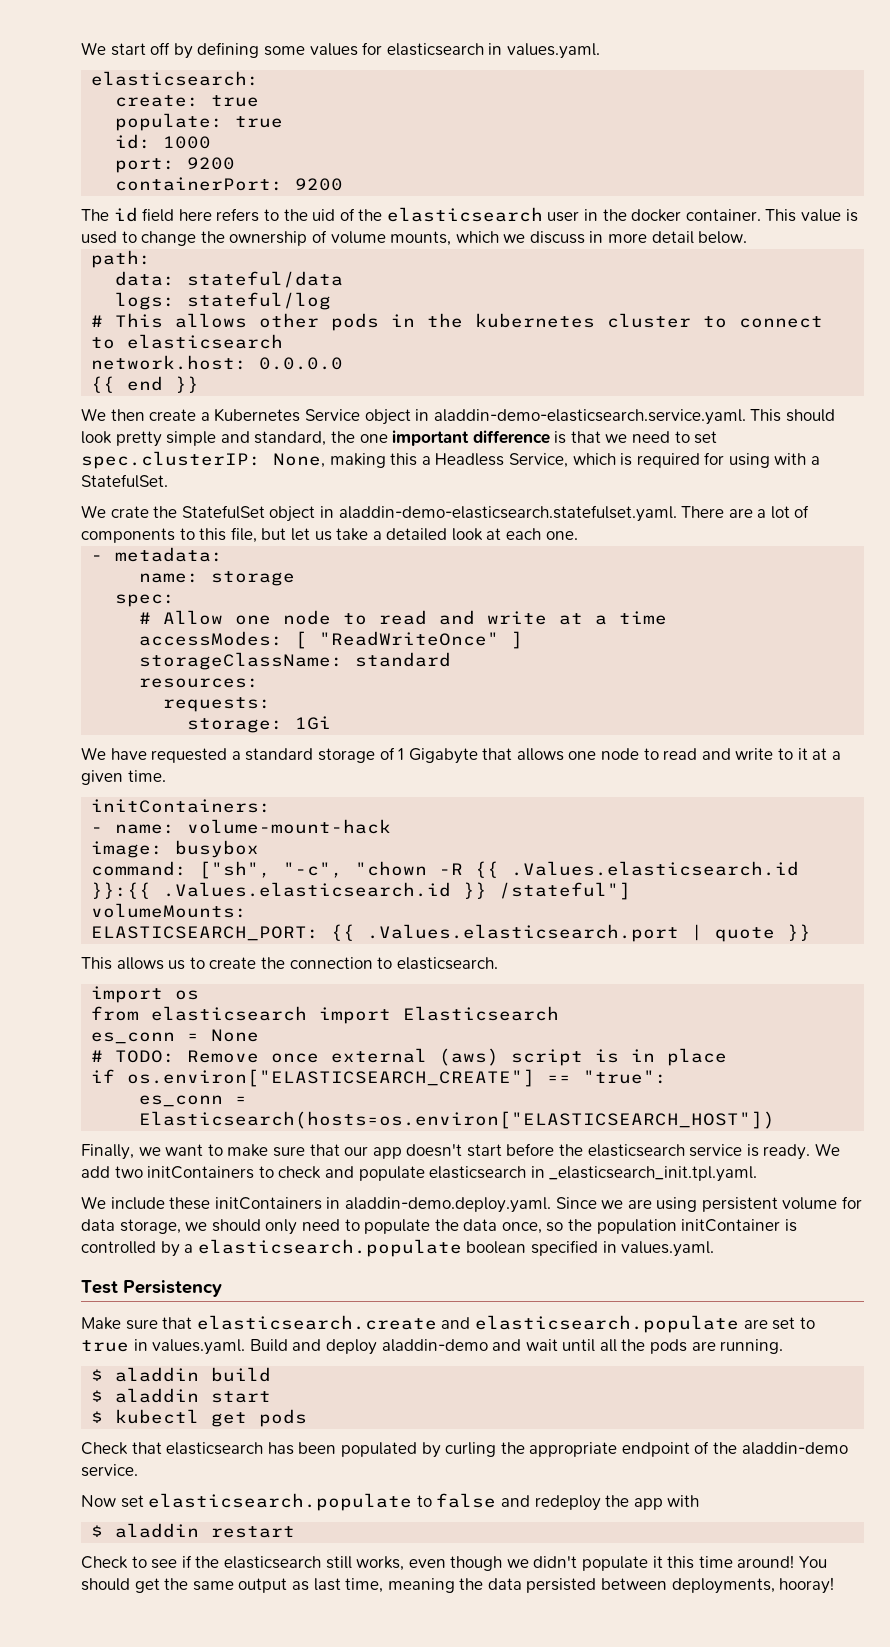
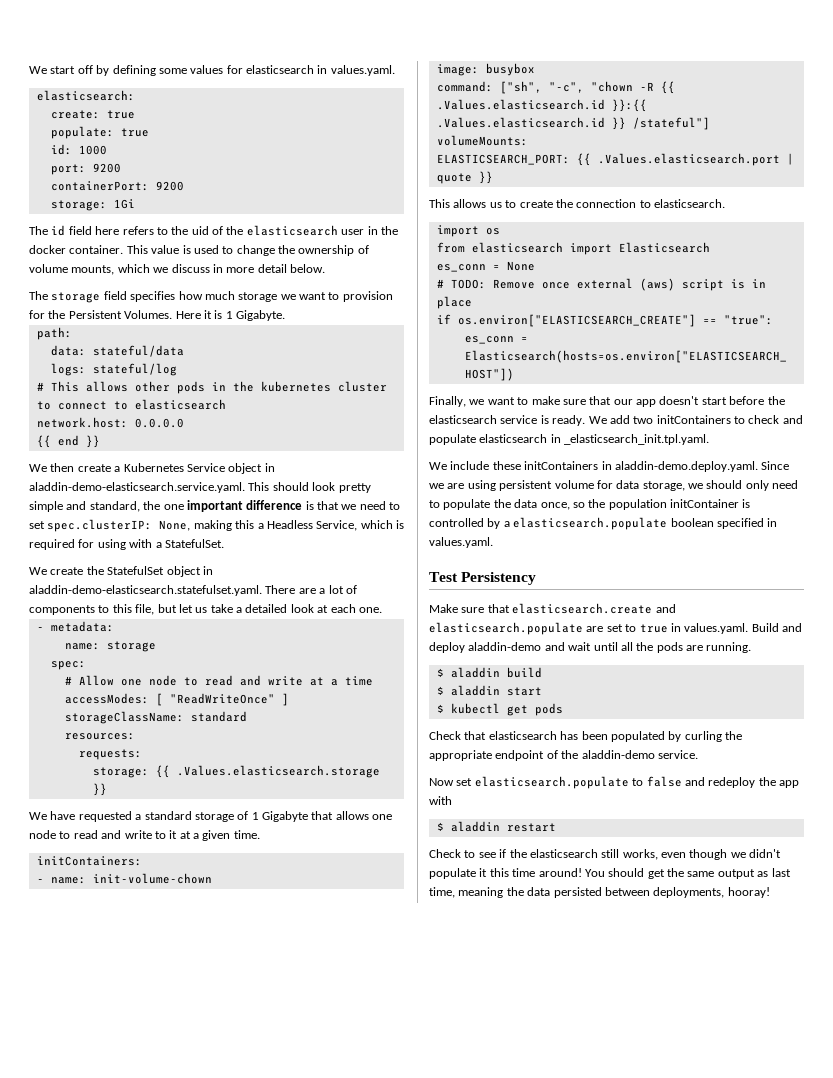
+ storage: 1Gi
+ The storage field specifies how much storage we want to provision for the Persistent Volumes. Here it is 1 Gigabyte.
- We crate the StatefulSet object in aladdin-demo-elasticsearch.statefulset.yaml. There are a lot of components to this file, but let us take a detailed look at each one.
+ We create the StatefulSet object in aladdin-demo-elasticsearch.statefulset.yaml. There are a lot of components to this file, but let us take a detailed look at each one.
- storage: 1Gi
+ storage: {{ .Values.elasticsearch.storage }}
- - name: volume-mount-hack
+ - name: init-volume-chown

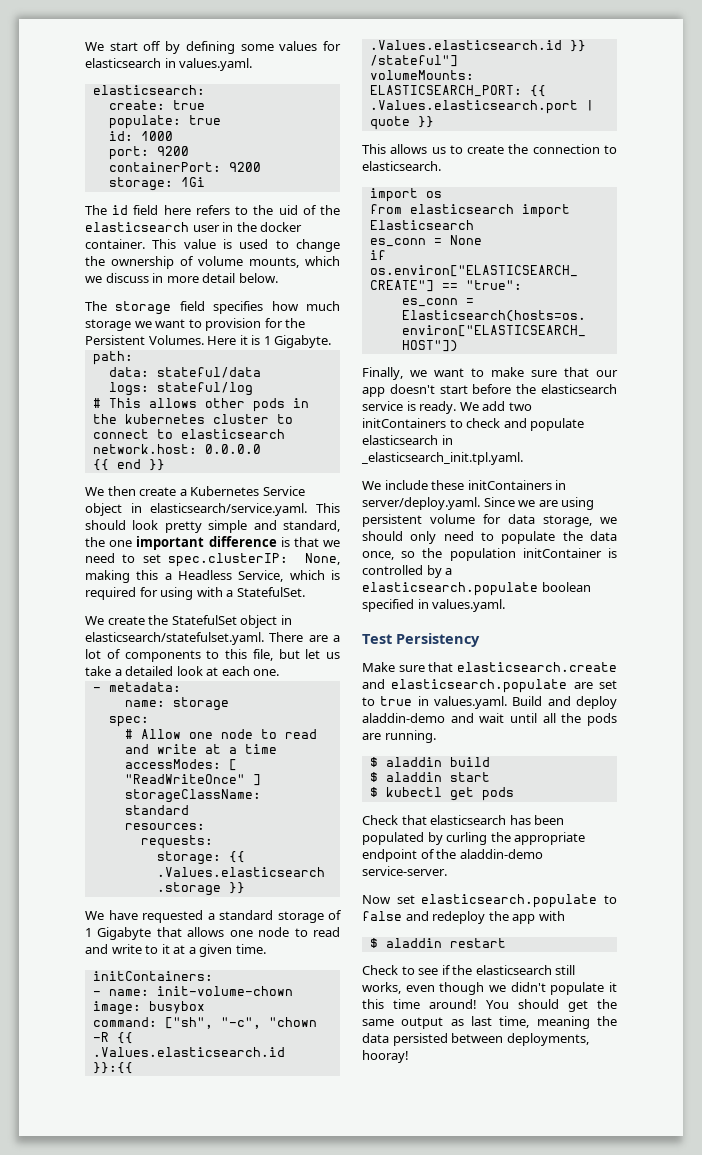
- We then create a Kubernetes Service object in aladdin-demo-elasticsearch.service.yaml. This should look pretty simple and standard, the one important difference is that we need to set spec.clusterIP: None, making this a Headless Service, which is required for using with a StatefulSet.
+ We then create a Kubernetes Service object in elasticsearch/service.yaml. This should look pretty simple and standard, the one important difference is that we need to set spec.clusterIP: None, making this a Headless Service, which is required for using with a StatefulSet.
- We create the StatefulSet object in aladdin-demo-elasticsearch.statefulset.yaml. There are a lot of components to this file, but let us take a detailed look at each one.
+ We create the StatefulSet object in elasticsearch/statefulset.yaml. There are a lot of components to this file, but let us take a detailed look at each one.
- # TODO: Remove once external (aws) script is in place
- We include these initContainers in aladdin-demo.deploy.yaml. Since we are using persistent volume for data storage, we should only need to populate the data once, so the population initContainer is controlled by a elasticsearch.populate boolean specified in values.yaml.
+ We include these initContainers in server/deploy.yaml. Since we are using persistent volume for data storage, we should only need to populate the data once, so the population initContainer is controlled by a elasticsearch.populate boolean specified in values.yaml.
- Check that elasticsearch has been populated by curling the appropriate endpoint of the aladdin-demo service.
+ Check that elasticsearch has been populated by curling the appropriate endpoint of the aladdin-demo service-server.

